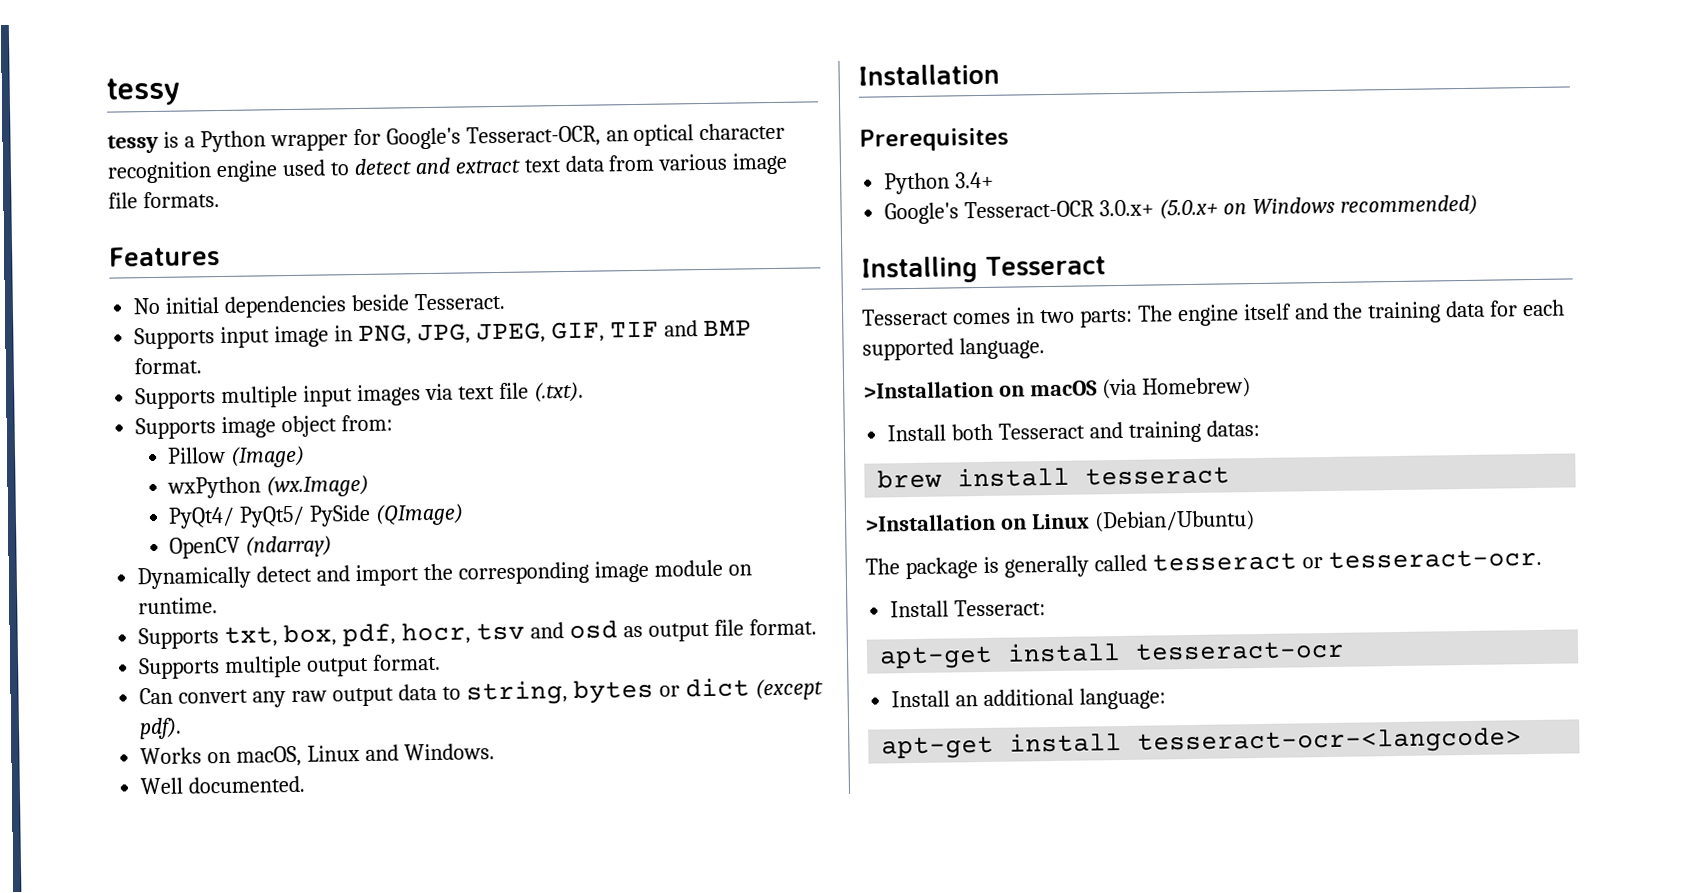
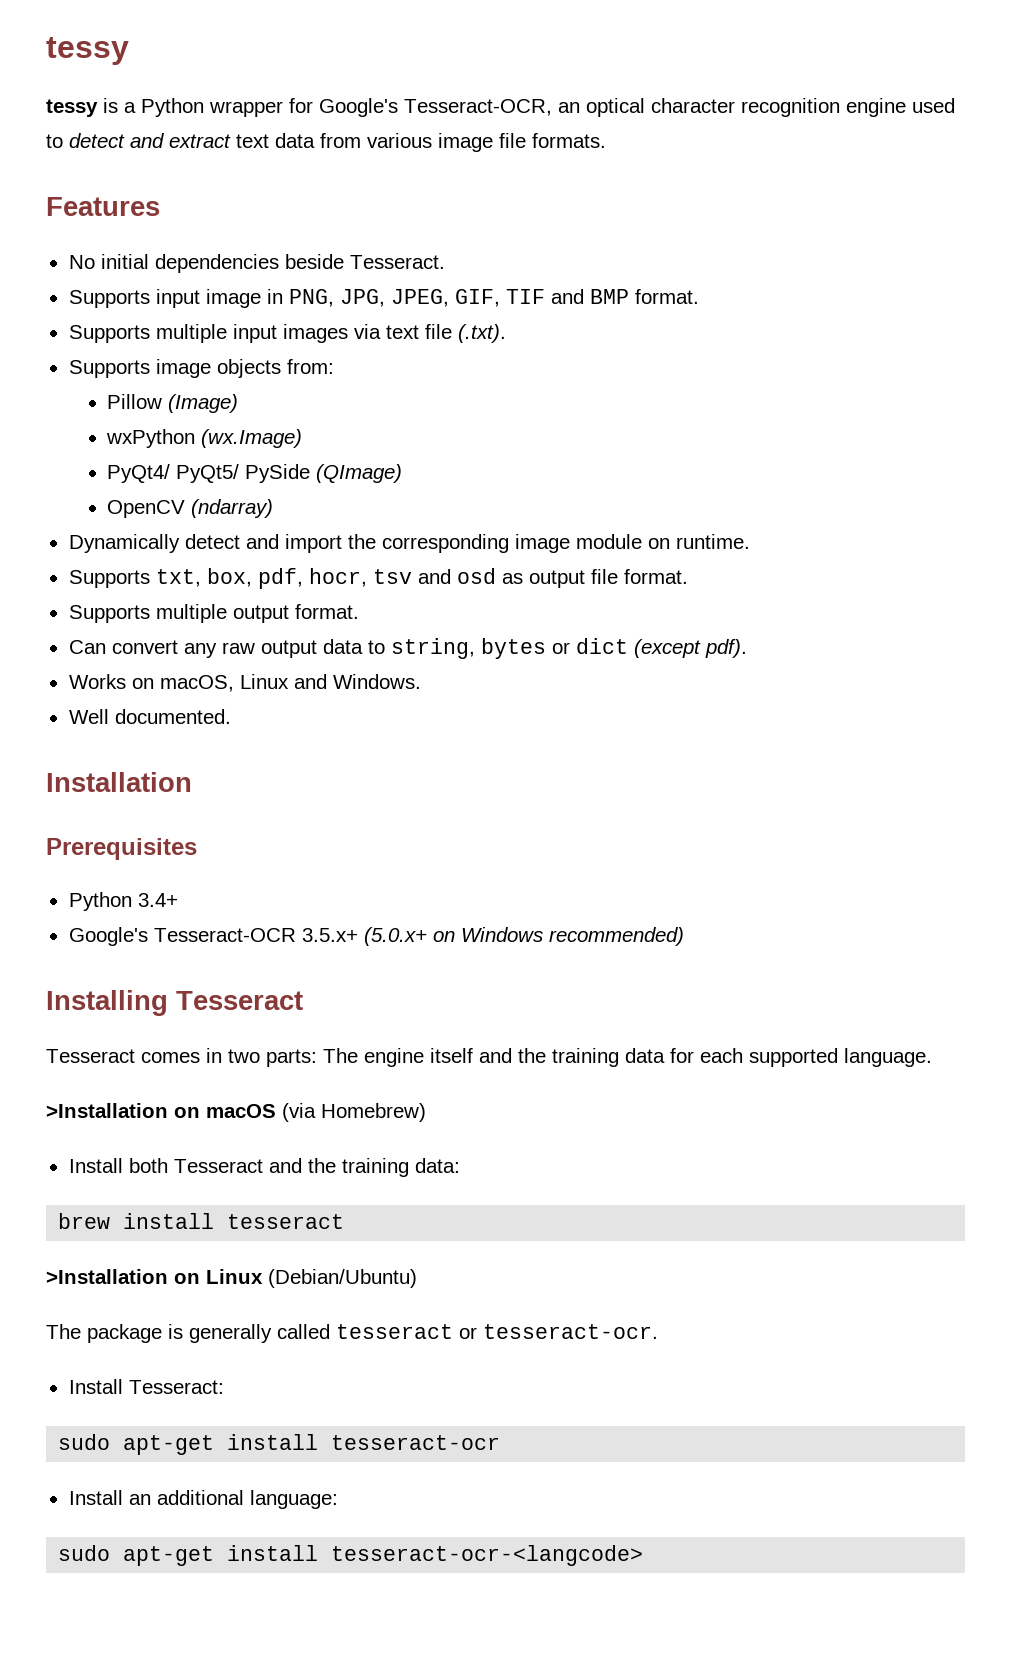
- Supports image object from:
+ Supports image objects from:
- Google's Tesseract-OCR 3.0.x+ (5.0.x+ on Windows recommended)
+ Google's Tesseract-OCR 3.5.x+ (5.0.x+ on Windows recommended)
- Install both Tesseract and training datas:
+ Install both Tesseract and the training data:
- apt-get install tesseract-ocr
+ sudo apt-get install tesseract-ocr
- apt-get install tesseract-ocr-<langcode>
+ sudo apt-get install tesseract-ocr-<langcode>

